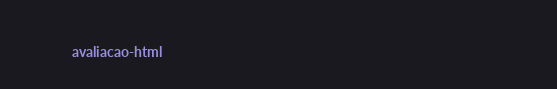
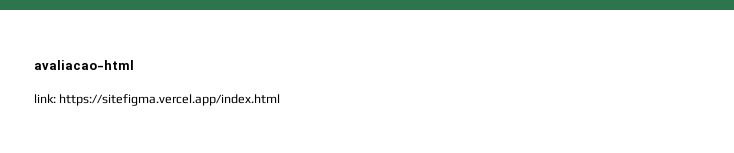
+ link: https://sitefigma.vercel.app/index.html

